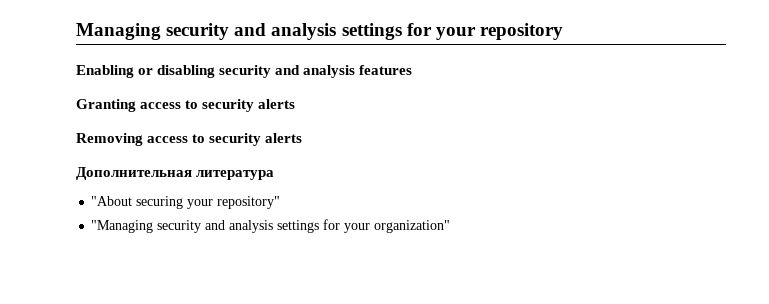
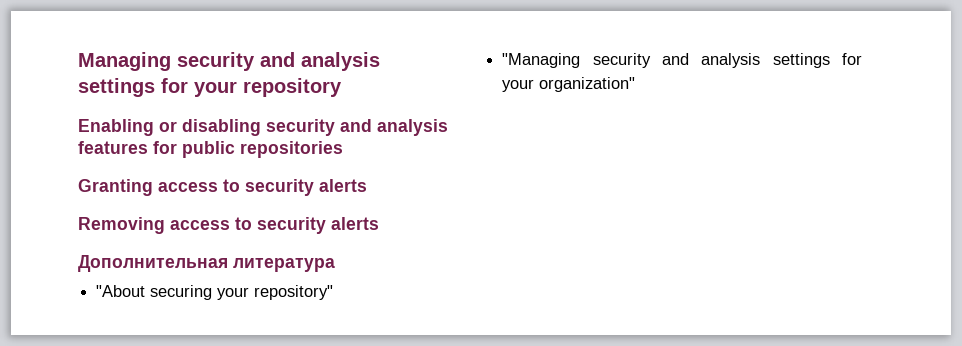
- Enabling or disabling security and analysis features
+ Enabling or disabling security and analysis features for public repositories

